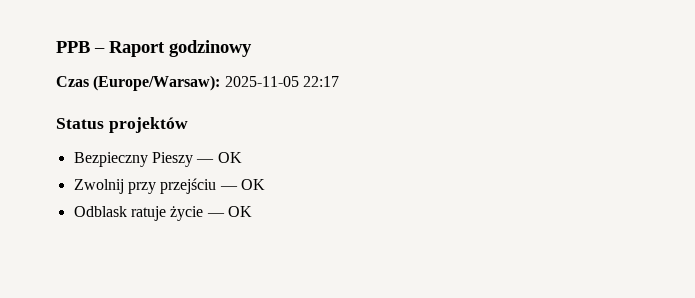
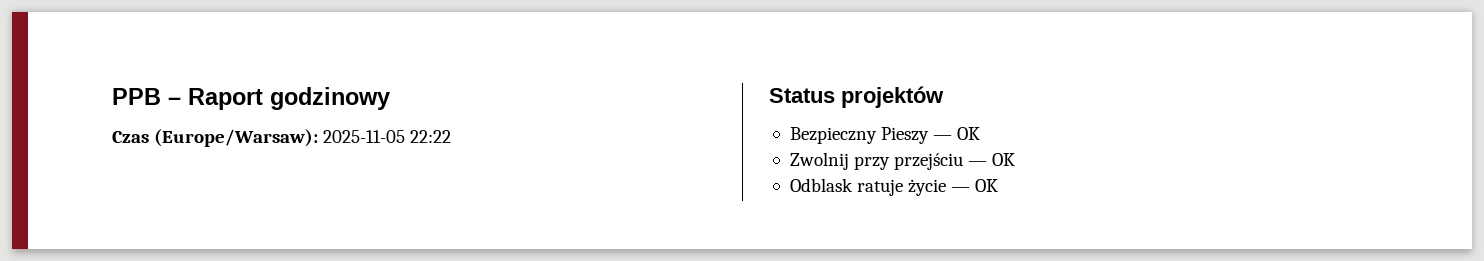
- Czas (Europe/Warsaw): 2025-11-05 22:17
+ Czas (Europe/Warsaw): 2025-11-05 22:22

